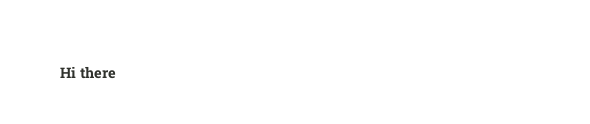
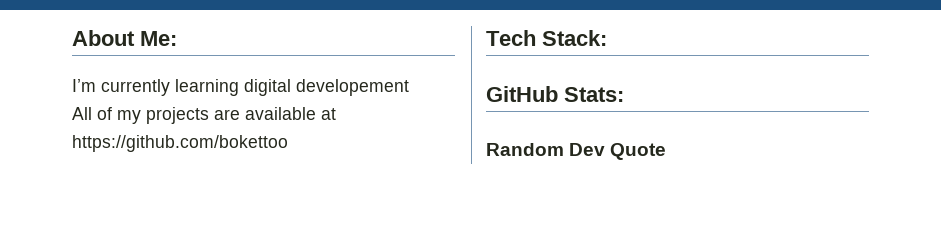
- Hi there
+ About Me:
+ I’m currently learning digital developement
+ All of my projects are available at https://github.com/bokettoo
+ Tech Stack:
+ GitHub Stats:
+ Random Dev Quote

